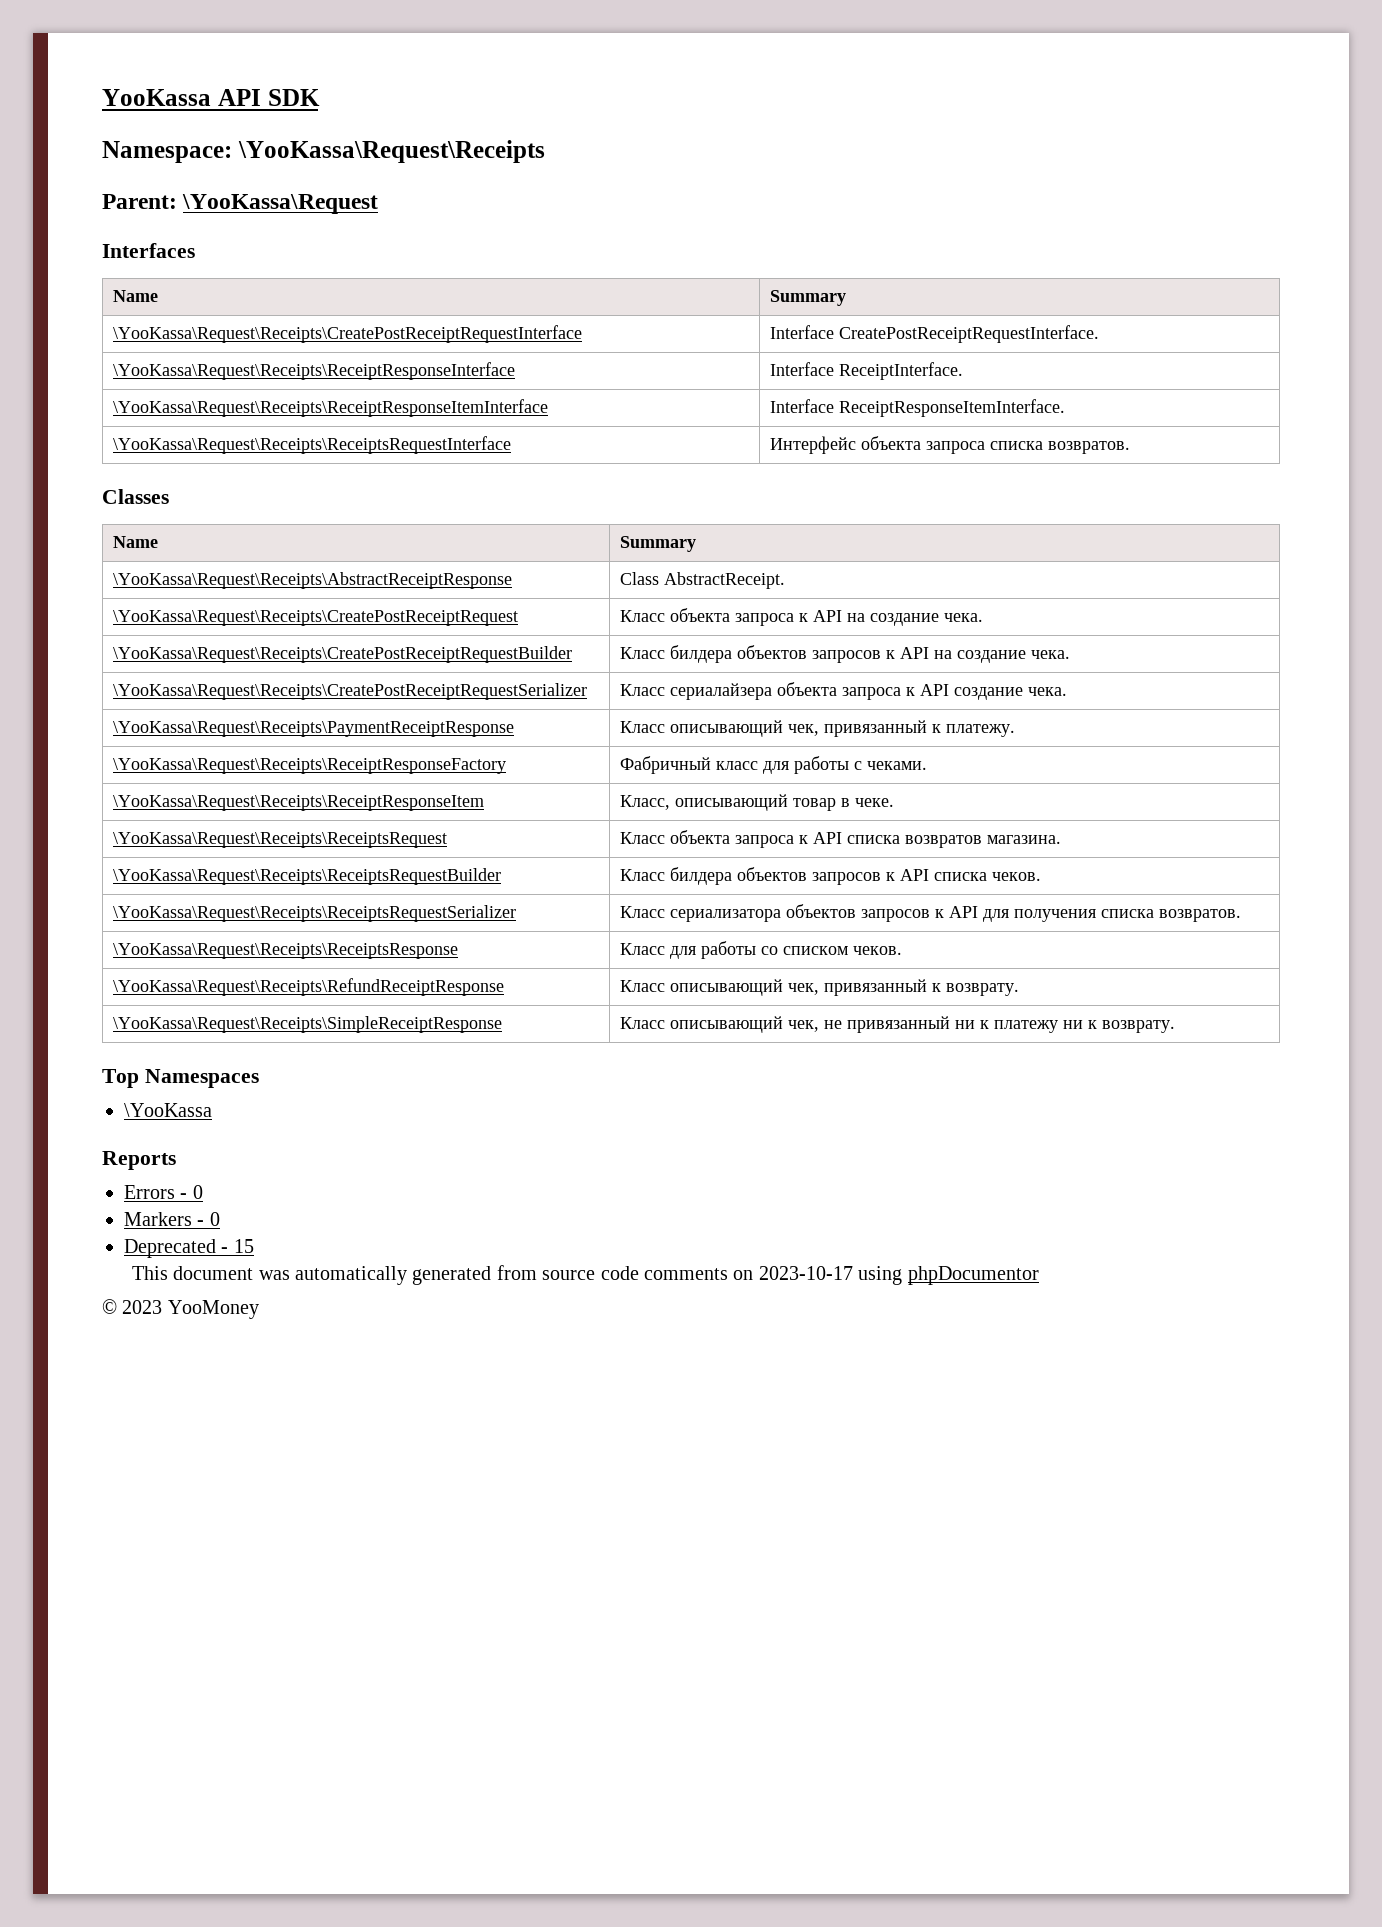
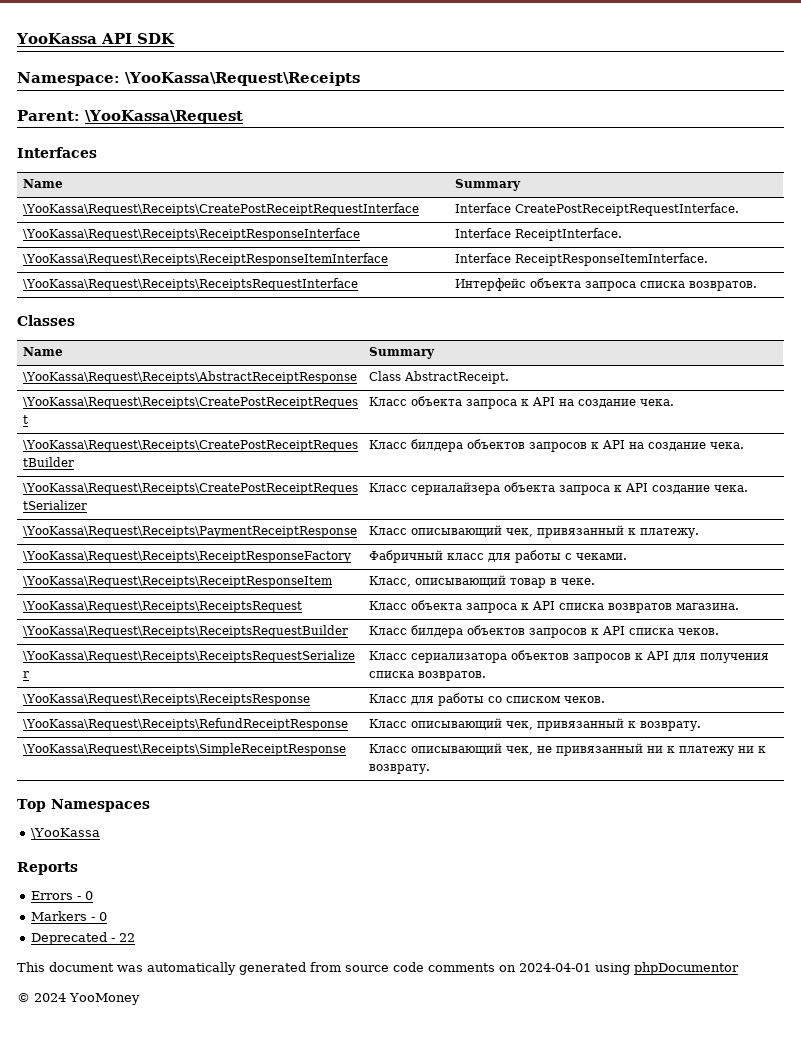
- Deprecated - 15
+ Deprecated - 22
- This document was automatically generated from source code comments on 2023-10-17 using phpDocumentor
+ This document was automatically generated from source code comments on 2024-04-01 using phpDocumentor
- © 2023 YooMoney
+ © 2024 YooMoney

